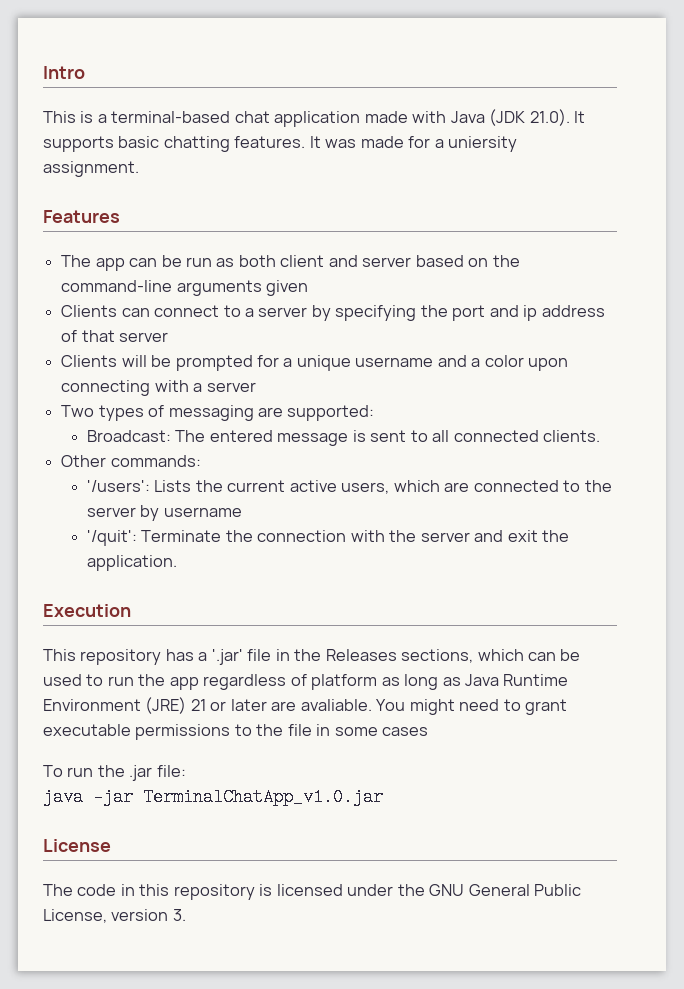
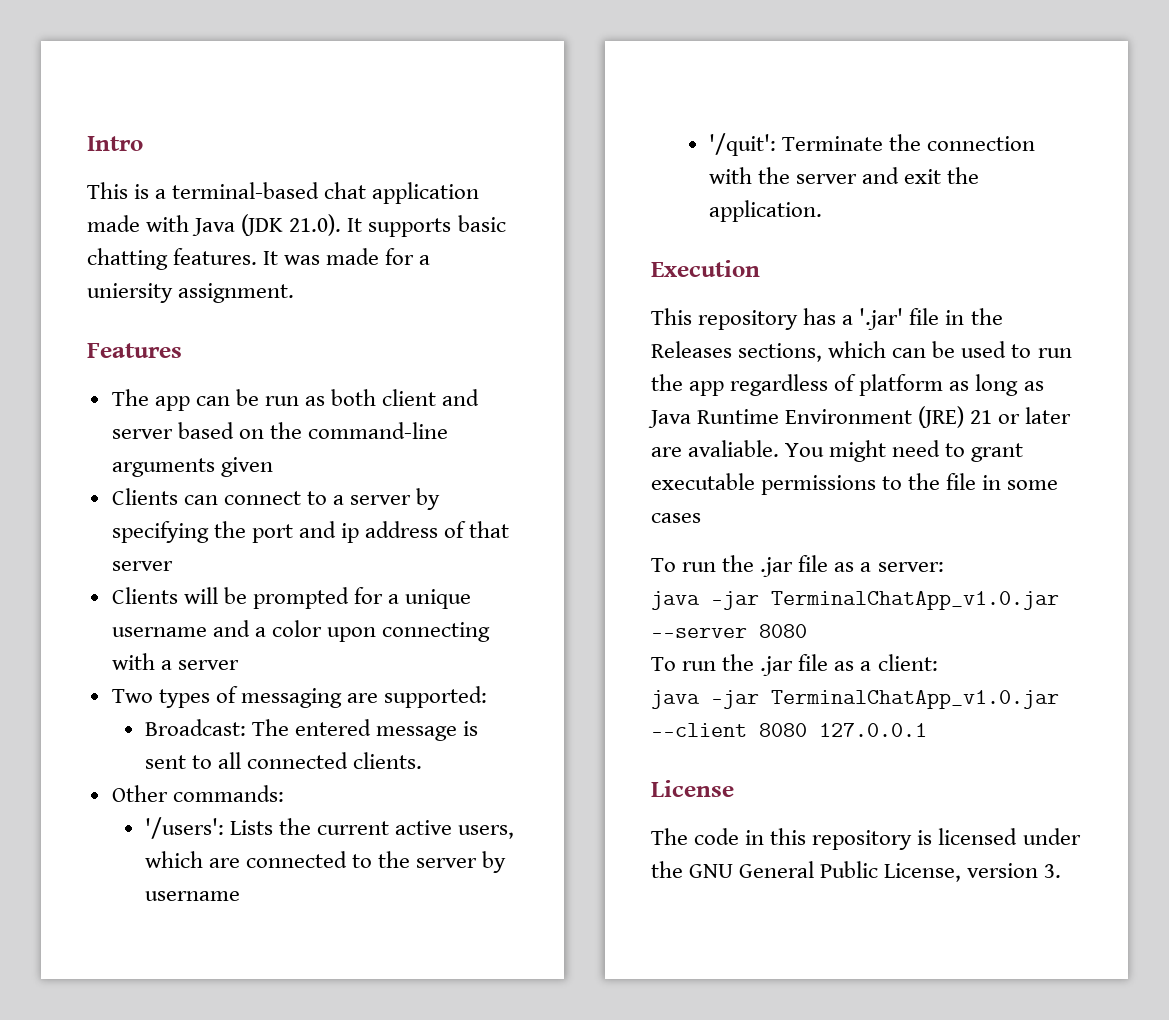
- To run the .jar file:
- java -jar TerminalChatApp_v1.0.jar
+ To run the .jar file as a server:
+ java -jar TerminalChatApp_v1.0.jar --server 8080
+ To run the .jar file as a client:
+ java -jar TerminalChatApp_v1.0.jar --client 8080 127.0.0.1

